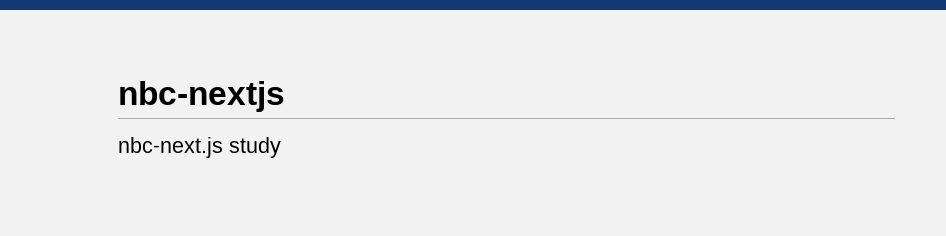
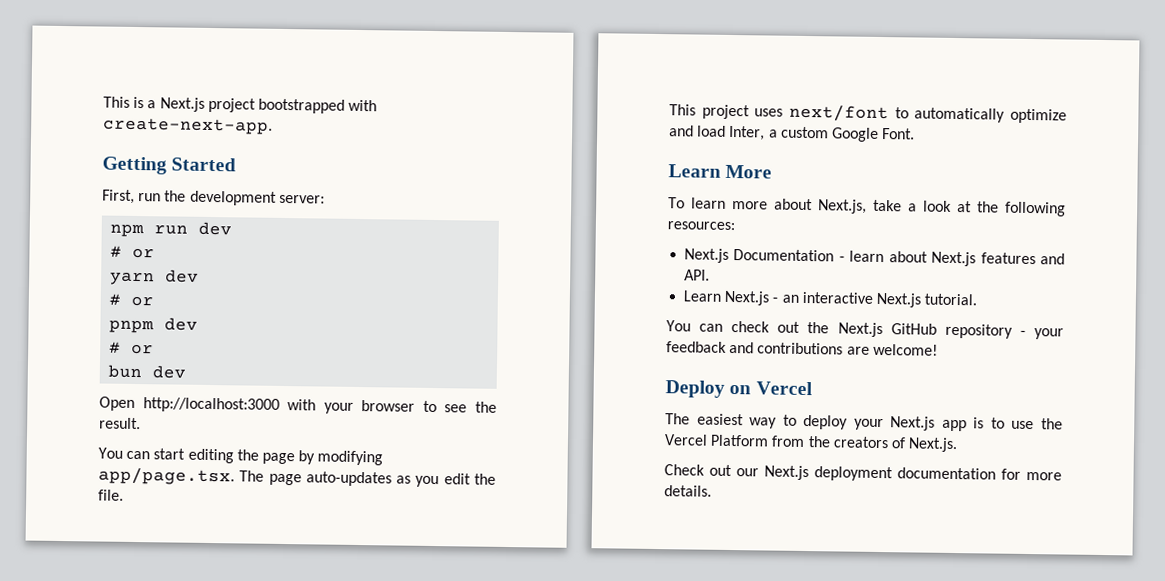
- nbc-nextjs
- nbc-next.js study
+ This is a Next.js project bootstrapped with create-next-app.
+ Getting Started
+ First, run the development server:
+ npm run dev
+ # or
+ yarn dev
+ # or
+ pnpm dev
+ # or
+ bun dev
+ Open http://localhost:3000 with your browser to see the result.
+ You can start editing the page by modifying app/page.tsx. The page auto-updates as you edit the file.
+ This project uses next/font to automatically optimize and load Inter, a custom Google Font.
+ Learn More
+ To learn more about Next.js, take a look at the following resources:
+ Next.js Documentation - learn about Next.js features and API.
+ Learn Next.js - an interactive Next.js tutorial.
+ You can check out the Next.js GitHub repository - your feedback and contributions are welcome!
+ Deploy on Vercel
+ The easiest way to deploy your Next.js app is to use the Vercel Platform from the creators of Next.js.
+ Check out our Next.js deployment documentation for more details.

